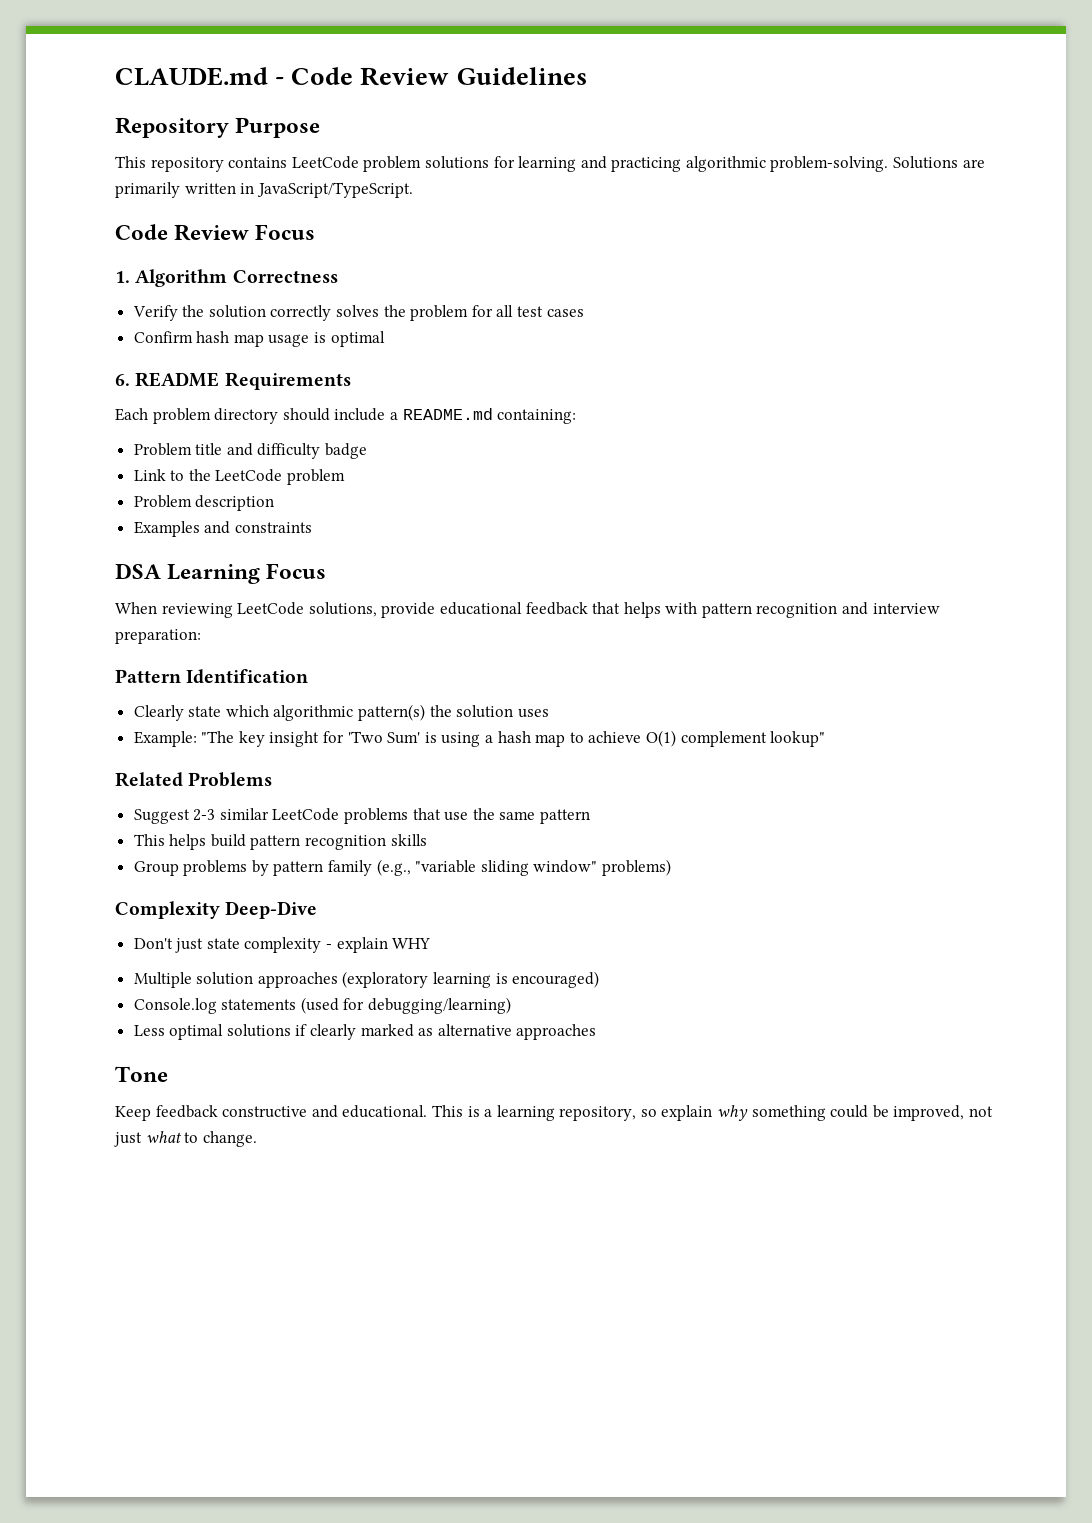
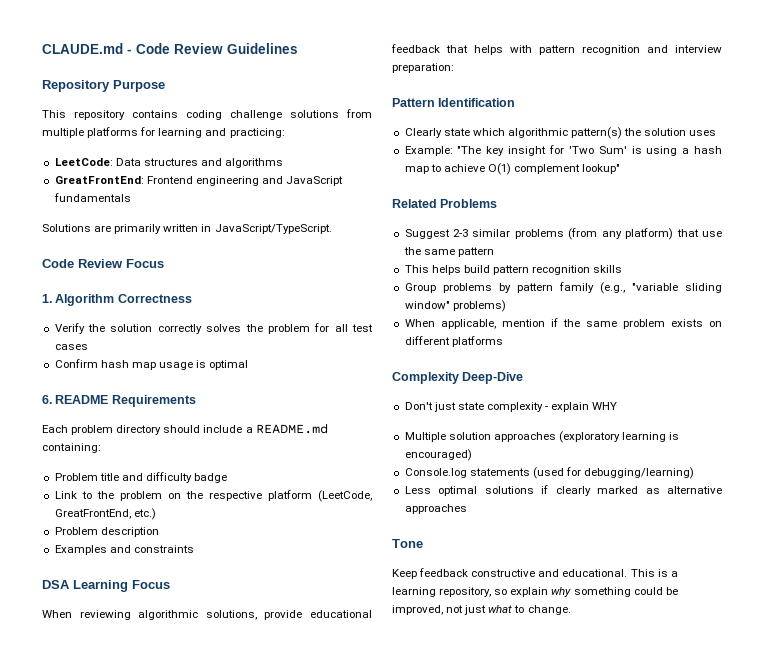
- This repository contains LeetCode problem solutions for learning and practicing algorithmic problem-solving. Solutions are primarily written in JavaScript/TypeScript.
+ This repository contains coding challenge solutions from multiple platforms for learning and practicing:
+ LeetCode: Data structures and algorithms
+ GreatFrontEnd: Frontend engineering and JavaScript fundamentals
+ Solutions are primarily written in JavaScript/TypeScript.
- Link to the LeetCode problem
+ Link to the problem on the respective platform (LeetCode, GreatFrontEnd, etc.)
- When reviewing LeetCode solutions, provide educational feedback that helps with pattern recognition and interview preparation:
+ When reviewing algorithmic solutions, provide educational feedback that helps with pattern recognition and interview preparation:
- Suggest 2-3 similar LeetCode problems that use the same pattern
+ Suggest 2-3 similar problems (from any platform) that use the same pattern
+ When applicable, mention if the same problem exists on different platforms

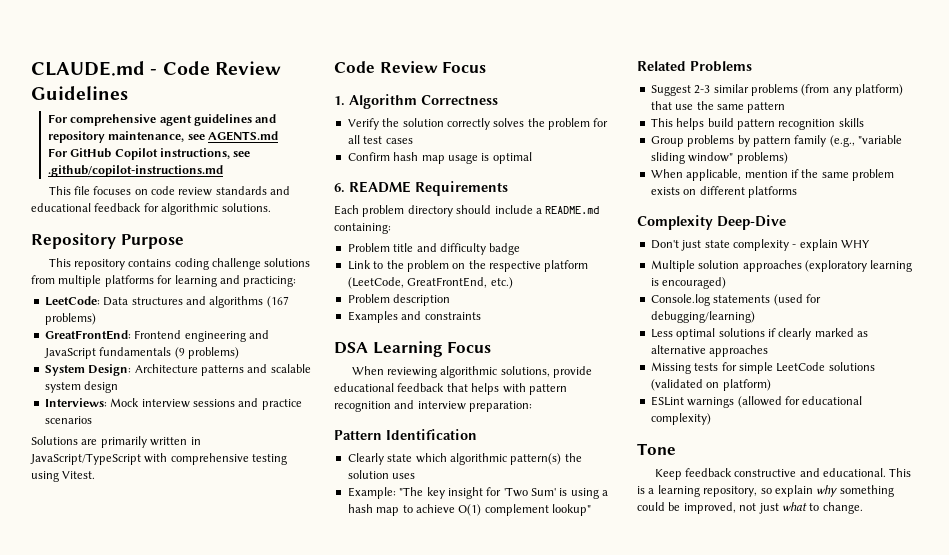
+ For comprehensive agent guidelines and repository maintenance, see AGENTS.md
+ For GitHub Copilot instructions, see .github/copilot-instructions.md
+ This file focuses on code review standards and educational feedback for algorithmic solutions.
- LeetCode: Data structures and algorithms
+ LeetCode: Data structures and algorithms (167 problems)
- GreatFrontEnd: Frontend engineering and JavaScript fundamentals
+ GreatFrontEnd: Frontend engineering and JavaScript fundamentals (9 problems)
+ System Design: Architecture patterns and scalable system design
+ Interviews: Mock interview sessions and practice scenarios
- Solutions are primarily written in JavaScript/TypeScript.
+ Solutions are primarily written in JavaScript/TypeScript with comprehensive testing using Vitest.
+ Missing tests for simple LeetCode solutions (validated on platform)
+ ESLint warnings (allowed for educational complexity)

